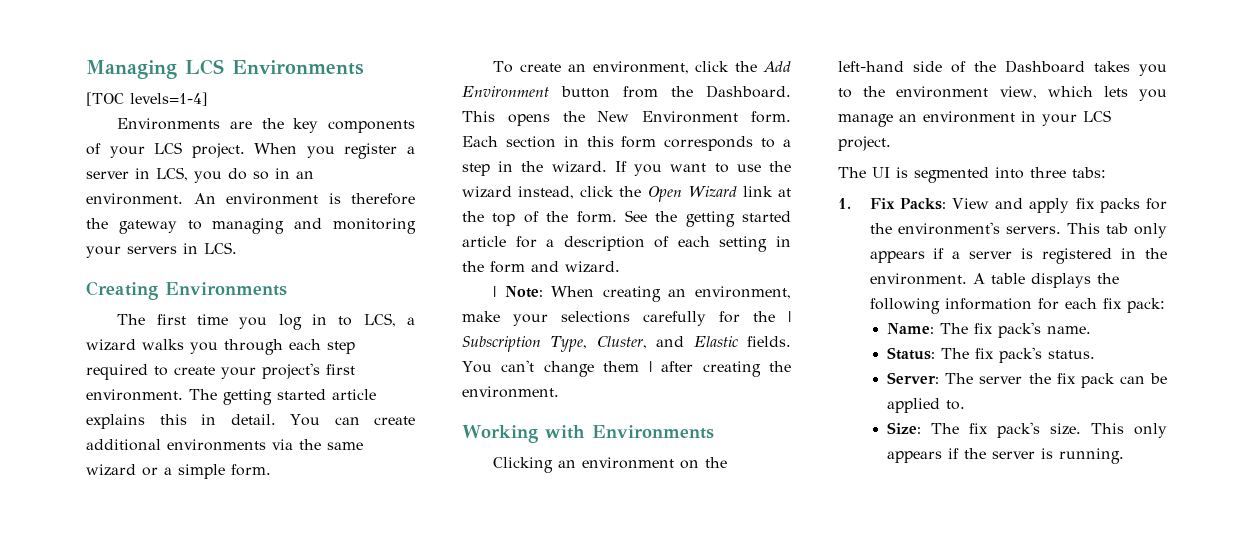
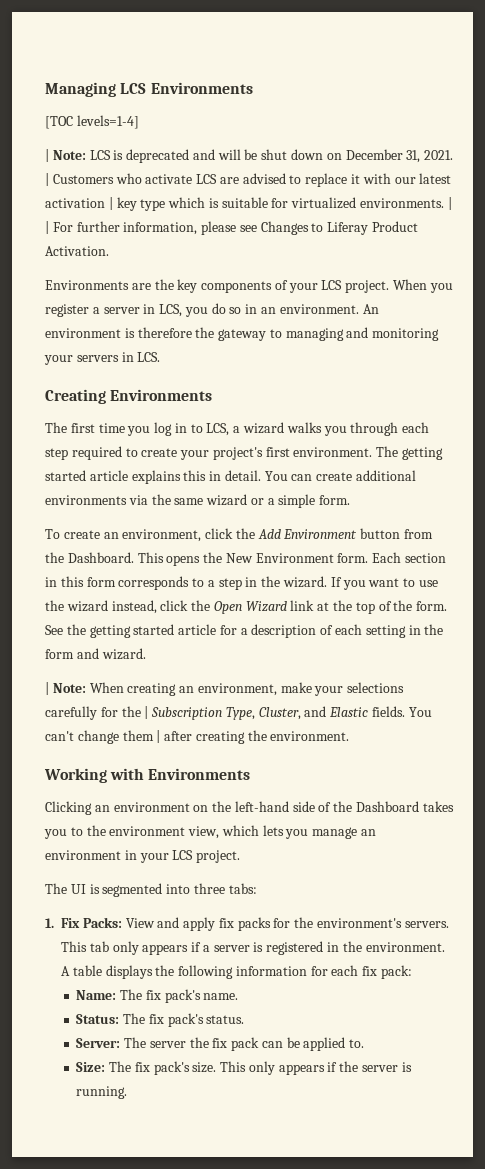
+ | Note: LCS is deprecated and will be shut down on December 31, 2021. | Customers who activate LCS are advised to replace it with our latest activation | key type which is suitable for virtualized environments. | | For further information, please see Changes to Liferay Product Activation.

